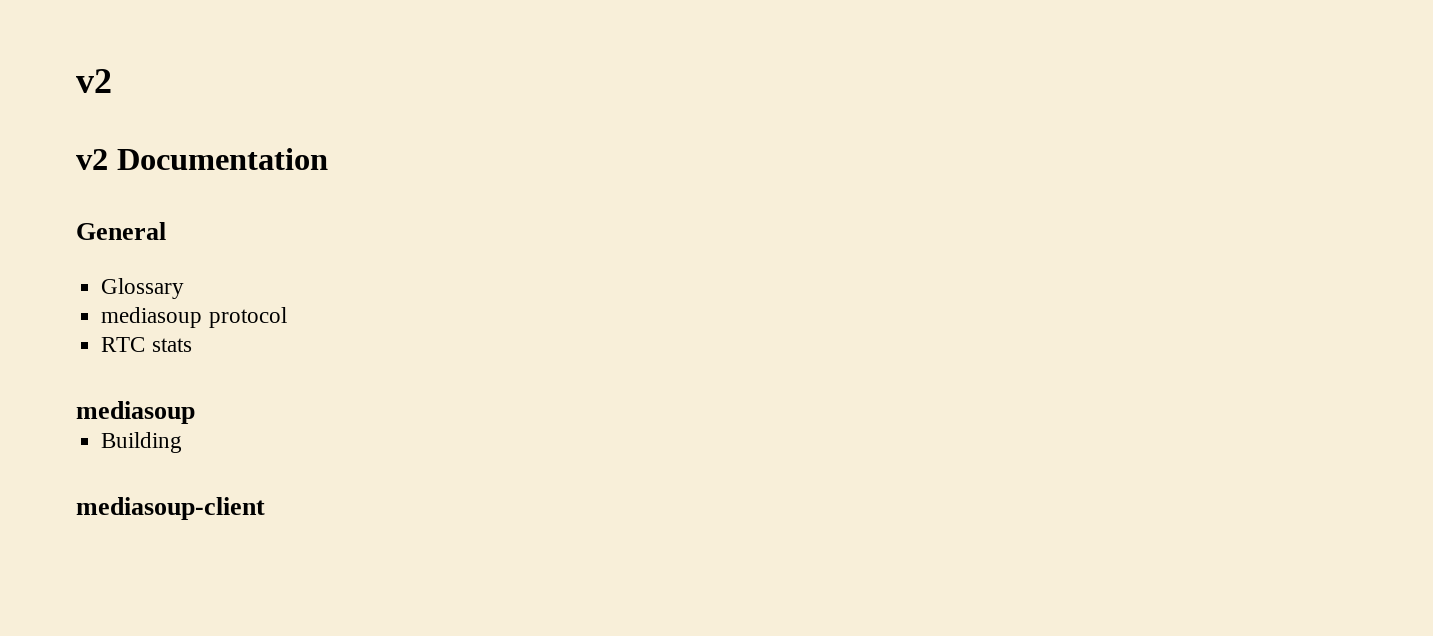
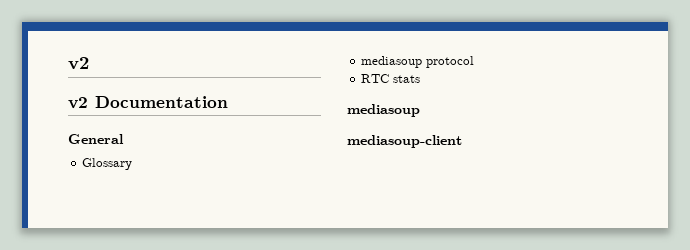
- Building

